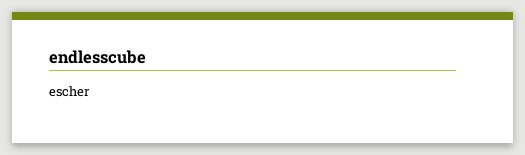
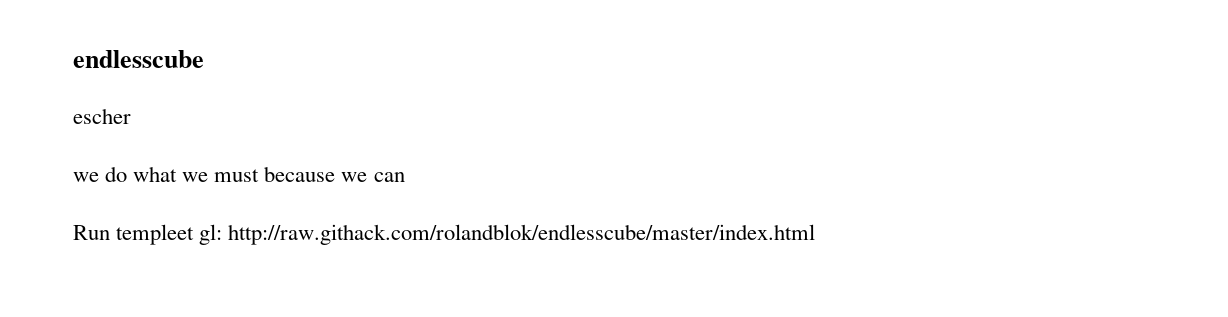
+ we do what we must because we can
+ Run templeet gl: http://raw.githack.com/rolandblok/endlesscube/master/index.html

